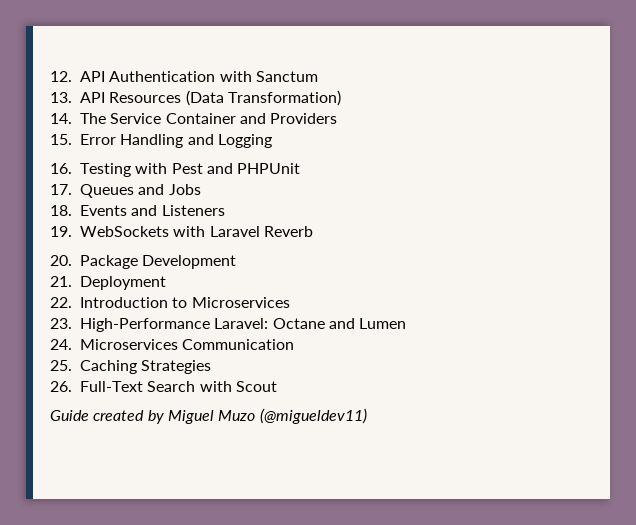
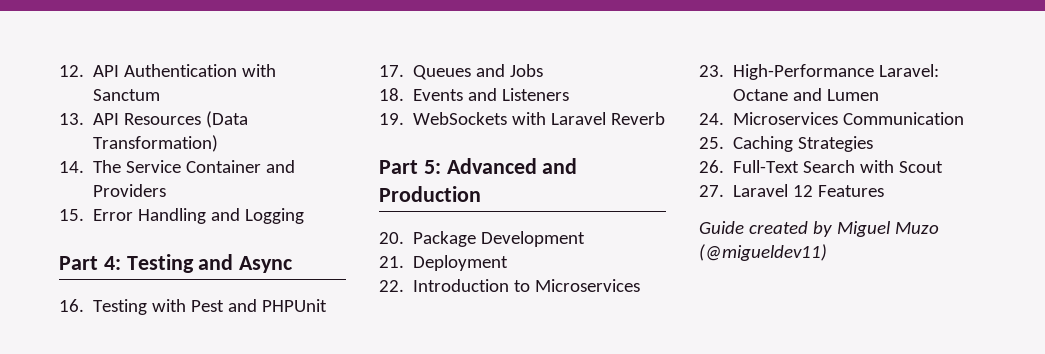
+ Part 4: Testing and Async
+ Part 5: Advanced and Production
+ 27. Laravel 12 Features

